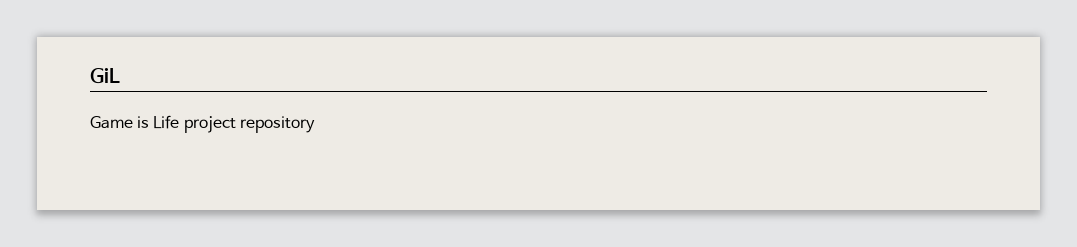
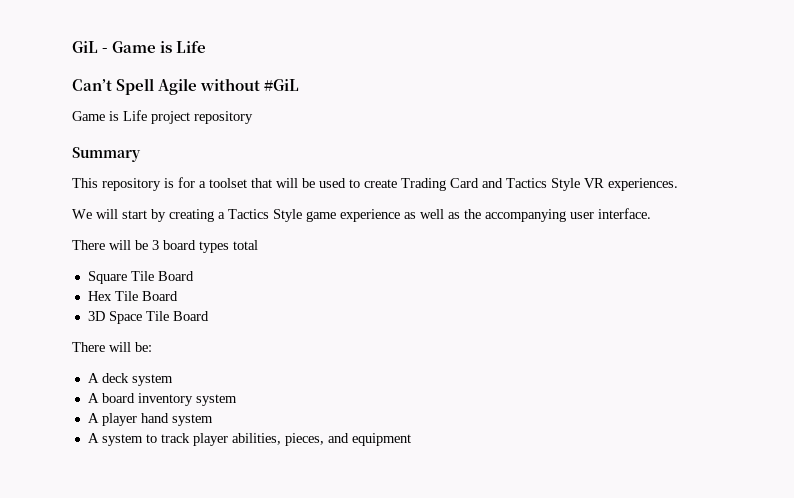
- GiL
+ GiL - Game is Life
+ Can’t Spell Agile without #GiL
+ Summary
+ This repository is for a toolset that will be used to create Trading Card and Tactics Style VR experiences.
+ We will start by creating a Tactics Style game experience as well as the accompanying user interface.
+ There will be 3 board types total
+ Square Tile Board
+ Hex Tile Board
+ 3D Space Tile Board
+ There will be:
+ A deck system
+ A board inventory system
+ A player hand system
+ A system to track player abilities, pieces, and equipment

